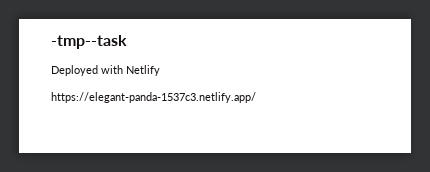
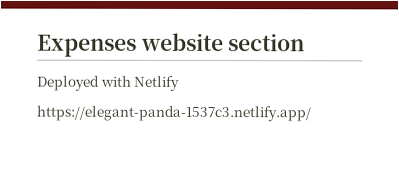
- -tmp--task
+ Expenses website section

